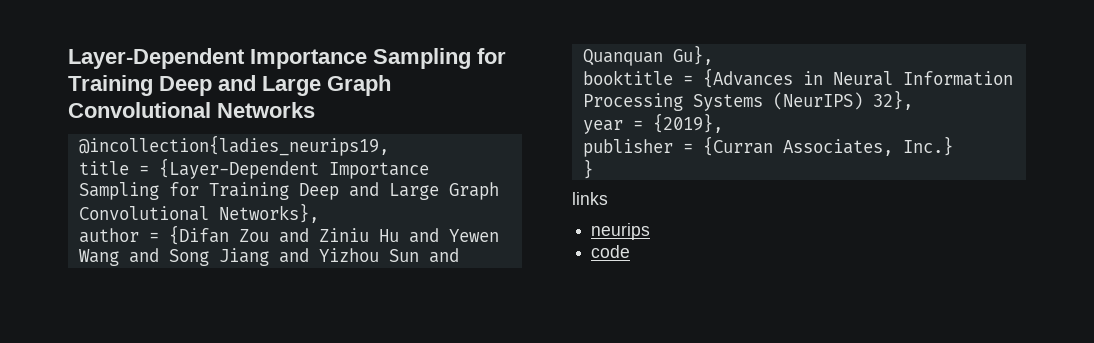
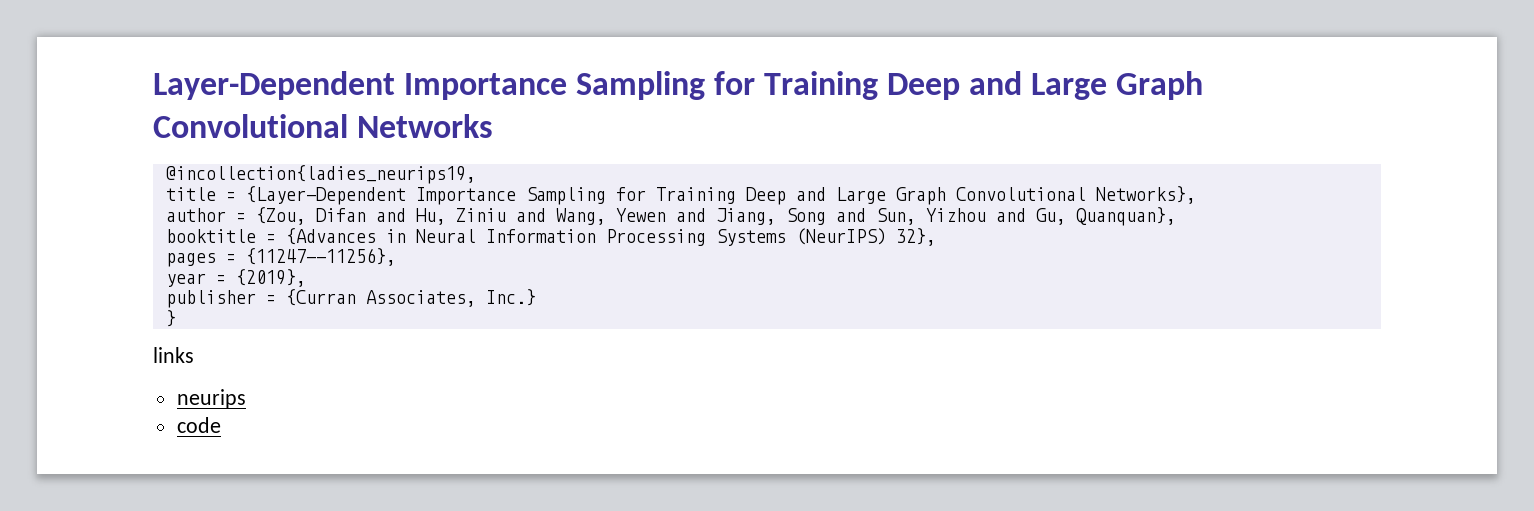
- author = {Difan Zou and Ziniu Hu and Yewen Wang and Song Jiang and Yizhou Sun and Quanquan Gu},
+ author = {Zou, Difan and Hu, Ziniu and Wang, Yewen and Jiang, Song and Sun, Yizhou and Gu, Quanquan},
+ pages = {11247--11256},

